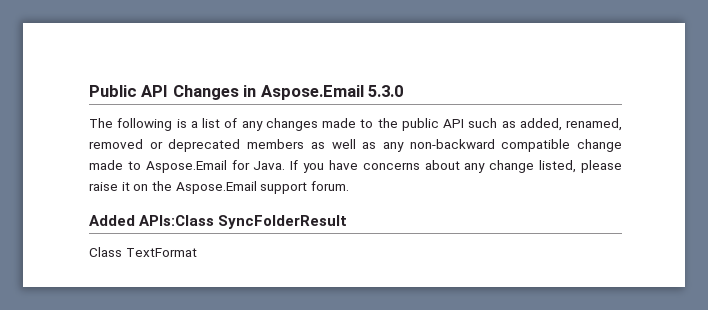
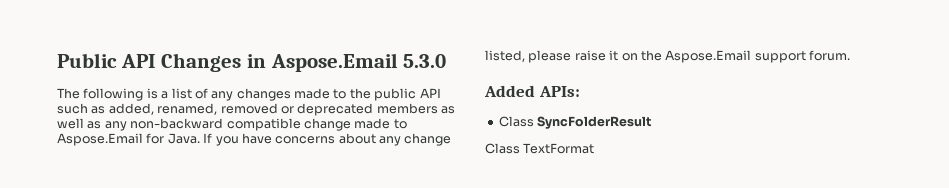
- Added APIs:Class SyncFolderResult
+ Added APIs:
+ Class SyncFolderResult

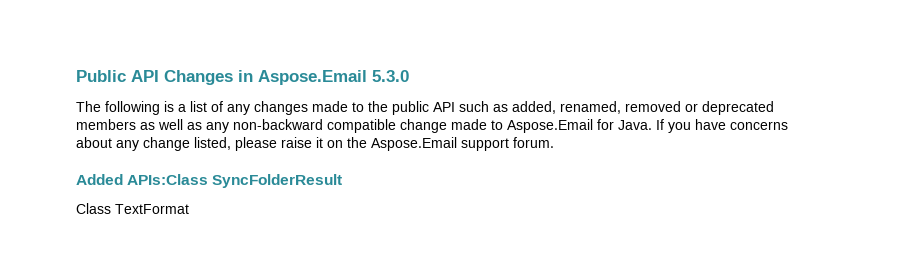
- Added APIs:
- Class SyncFolderResult
+ Added APIs:Class SyncFolderResult

